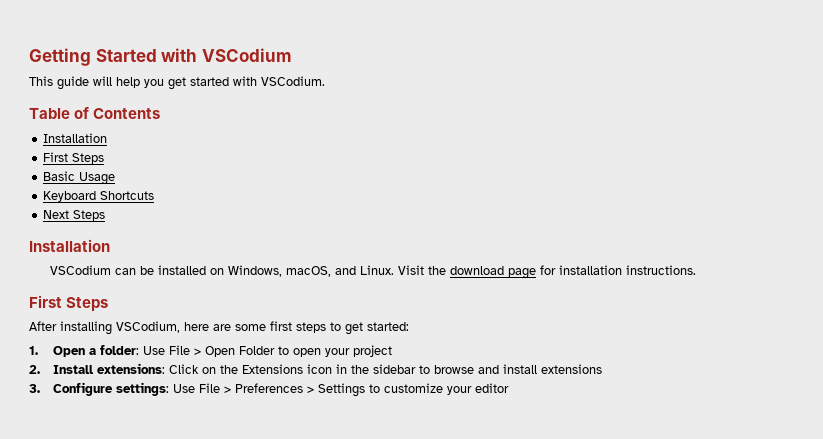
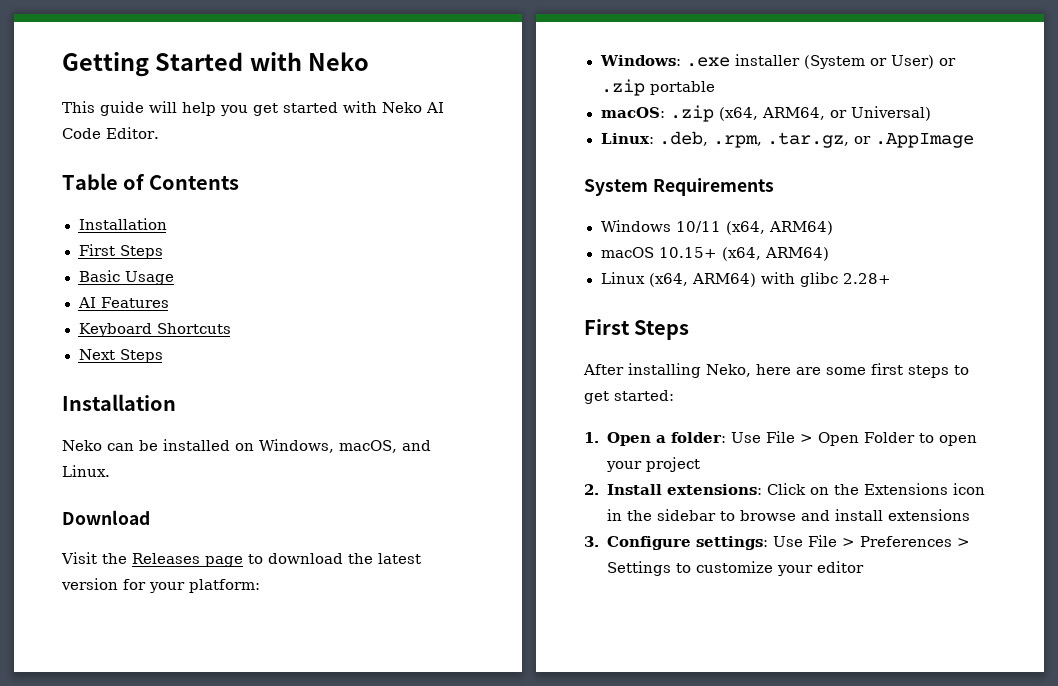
- Getting Started with VSCodium
+ Getting Started with Neko
- This guide will help you get started with VSCodium.
+ This guide will help you get started with Neko AI Code Editor.
+ AI Features
- VSCodium can be installed on Windows, macOS, and Linux. Visit the download page for installation instructions.
+ Neko can be installed on Windows, macOS, and Linux.
+ Download
+ Visit the Releases page to download the latest version for your platform:
+ Windows: .exe installer (System or User) or .zip portable
+ macOS: .zip (x64, ARM64, or Universal)
+ Linux: .deb, .rpm, .tar.gz, or .AppImage
+ System Requirements
+ Windows 10/11 (x64, ARM64)
+ macOS 10.15+ (x64, ARM64)
+ Linux (x64, ARM64) with glibc 2.28+
- After installing VSCodium, here are some first steps to get started:
+ After installing Neko, here are some first steps to get started:

